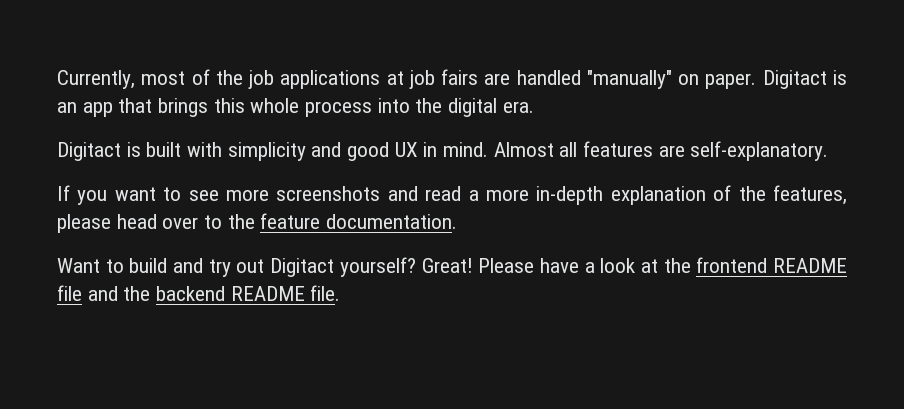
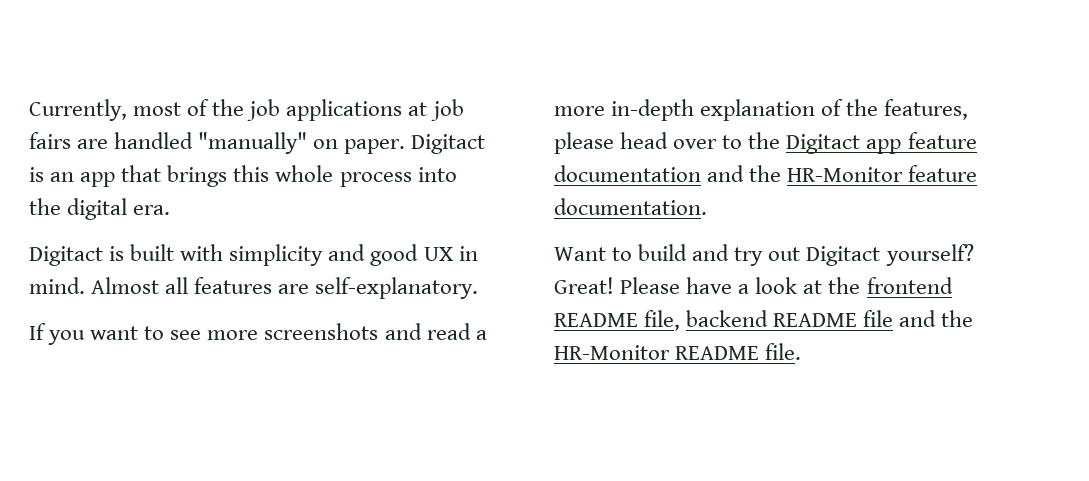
- If you want to see more screenshots and read a more in-depth explanation of the features, please head over to the feature documentation.
+ If you want to see more screenshots and read a more in-depth explanation of the features, please head over to the Digitact app feature documentation and the HR-Monitor feature documentation.
- Please have a look at the frontend README file and the backend README file.
+ Please have a look at the frontend README file, backend README file and the HR-Monitor README file.

